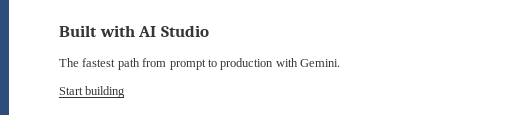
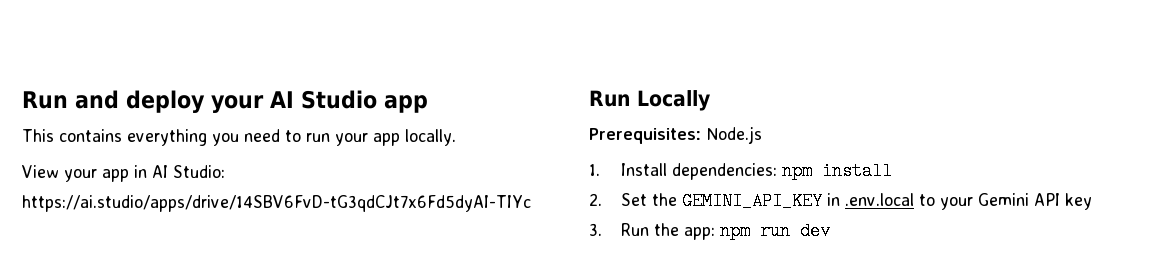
- Built with AI Studio
- The fastest path from prompt to production with Gemini.
- Start building
+ Run and deploy your AI Studio app
+ This contains everything you need to run your app locally.
+ View your app in AI Studio: https://ai.studio/apps/drive/14SBV6FvD-tG3qdCJt7x6Fd5dyAI-TIYc
+ Run Locally
+ Prerequisites: Node.js
+ 1. Install dependencies: npm install
+ 2. Set the GEMINI_API_KEY in .env.local to your Gemini API key
+ 3. Run the app: npm run dev

